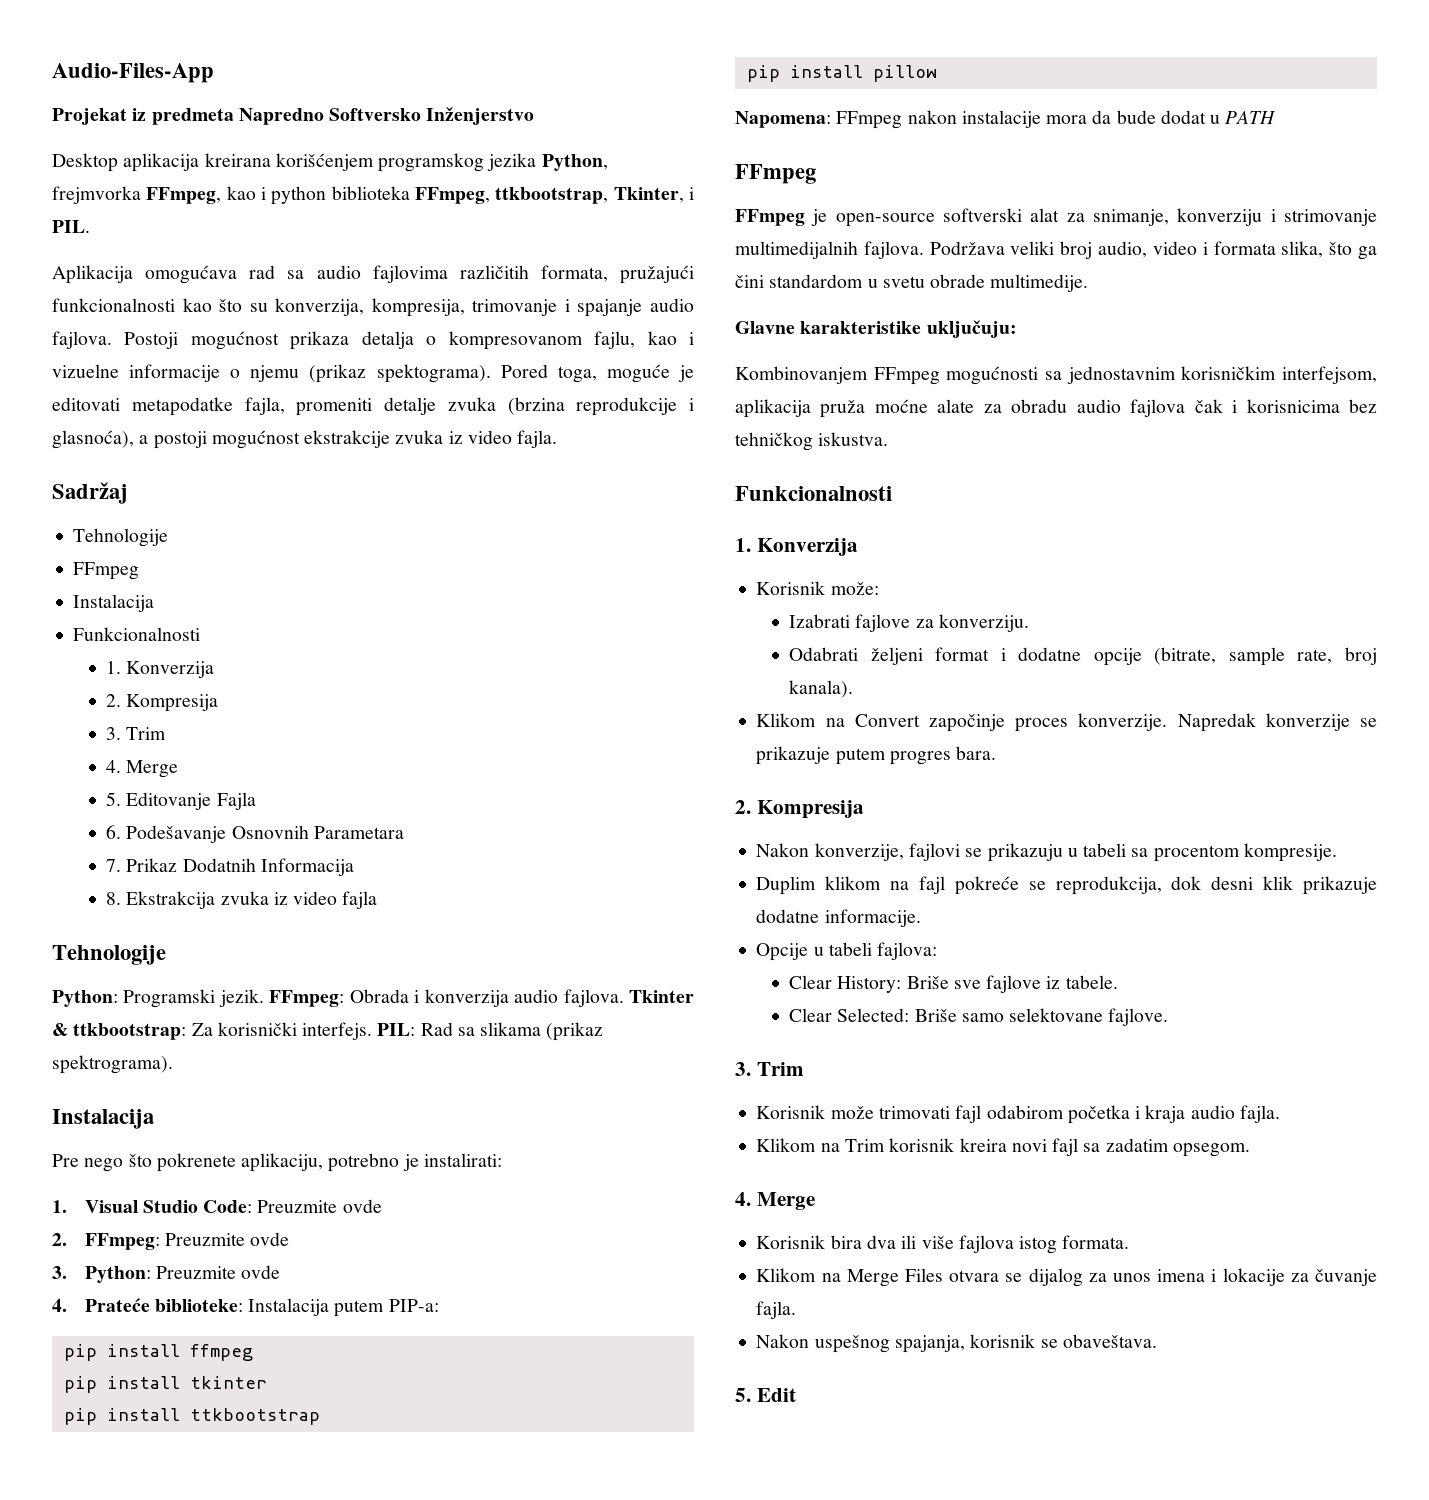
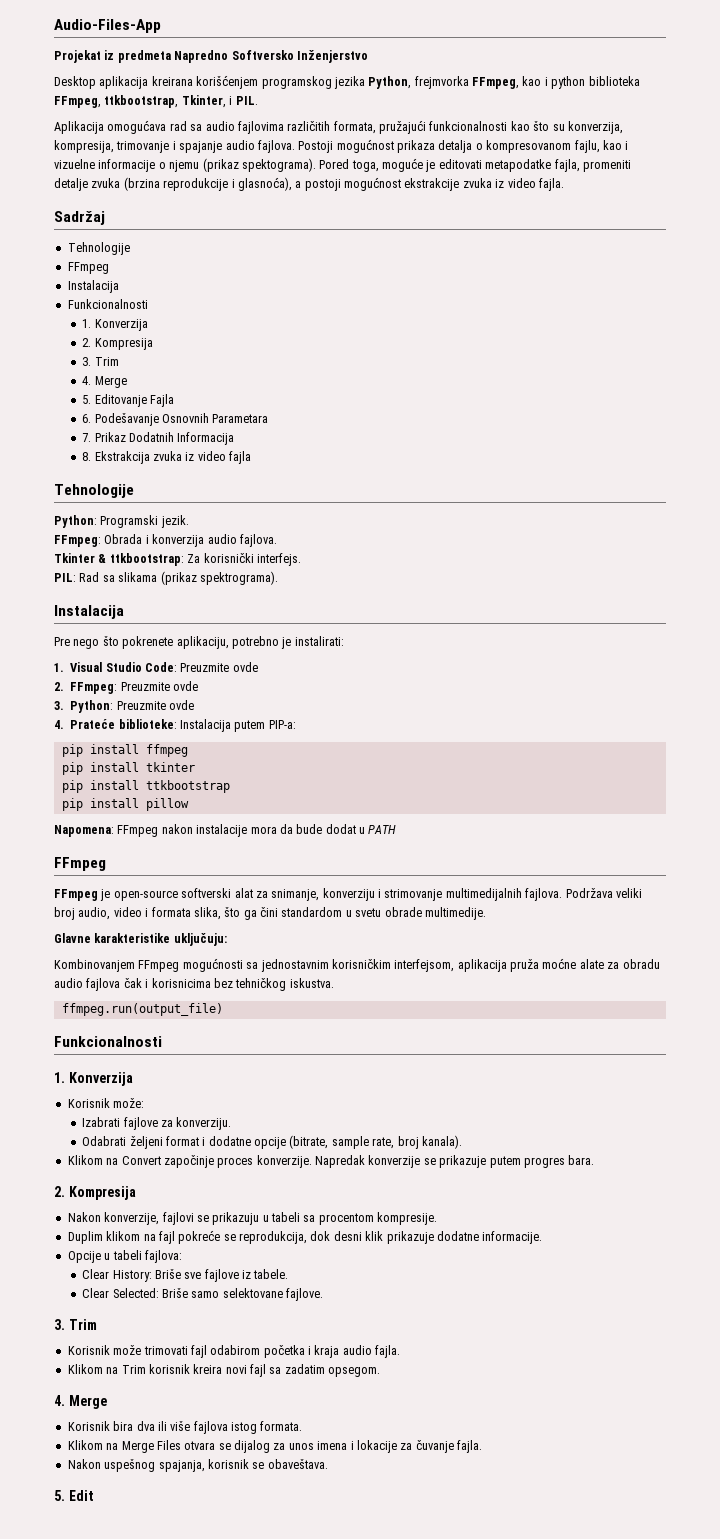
- Python: Programski jezik. FFmpeg: Obrada i konverzija audio fajlova. Tkinter & ttkbootstrap: Za korisnički interfejs. PIL: Rad sa slikama (prikaz spektrograma).
+ Python: Programski jezik.
+ FFmpeg: Obrada i konverzija audio fajlova.
+ Tkinter & ttkbootstrap: Za korisnički interfejs.
+ PIL: Rad sa slikama (prikaz spektrograma).
+ ffmpeg.run(output_file)

